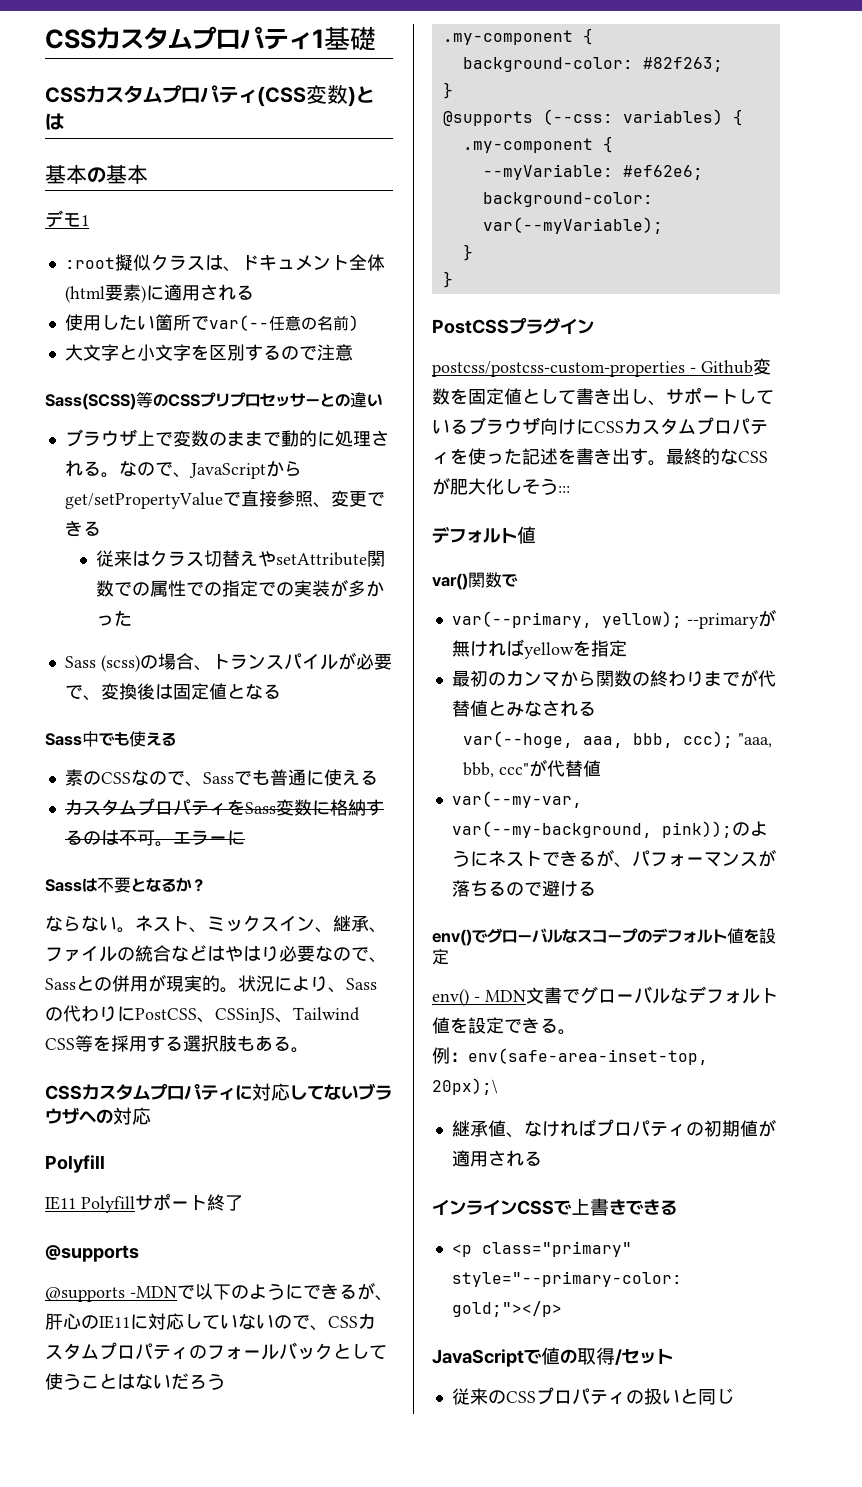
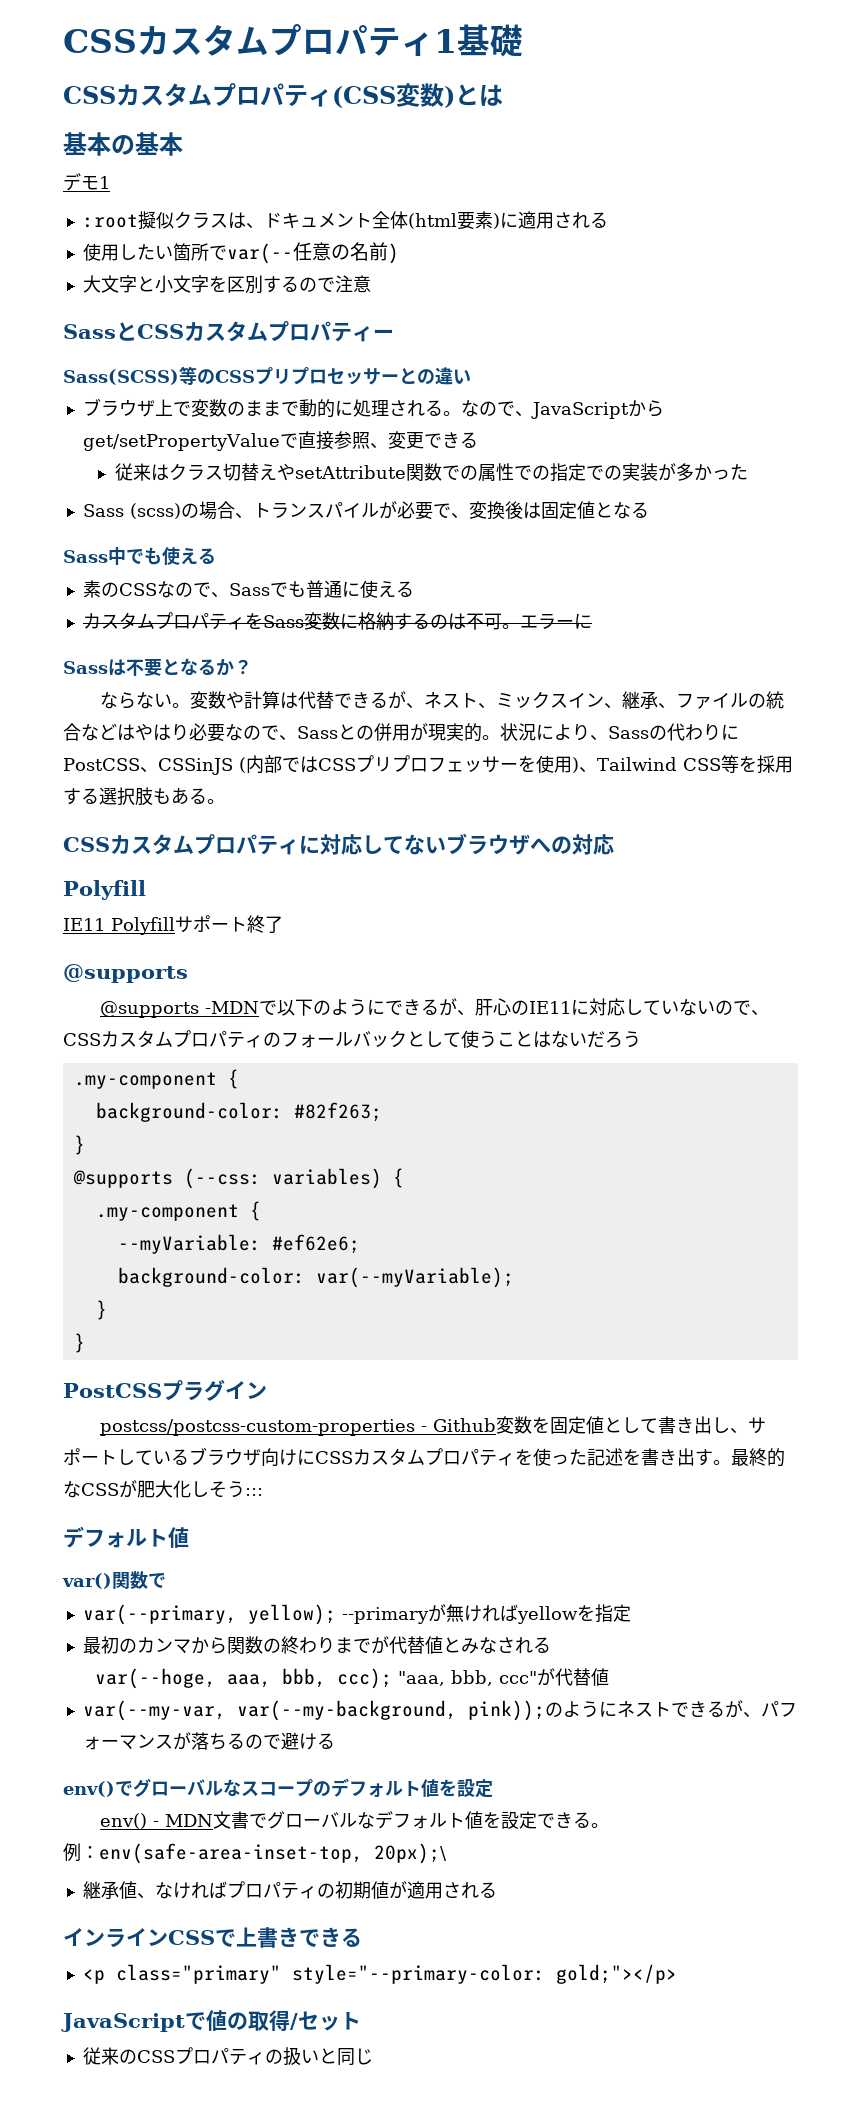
+ SassとCSSカスタムプロパティー
- ネスト、ミックスイン、継承、ファイルの統合などはやはり必要なので、Sassとの併用が現実的。
+ 変数や計算は代替できるが、ネスト、ミックスイン、継承、ファイルの統合などはやはり必要なので、Sassとの併用が現実的。
- 状況により、Sassの代わりにPostCSS、CSSinJS、Tailwind CSS等を採用する選択肢もある。
+ 状況により、Sassの代わりにPostCSS、CSSinJS (内部ではCSSプリプロフェッサーを使用)、Tailwind CSS等を採用する選択肢もある。

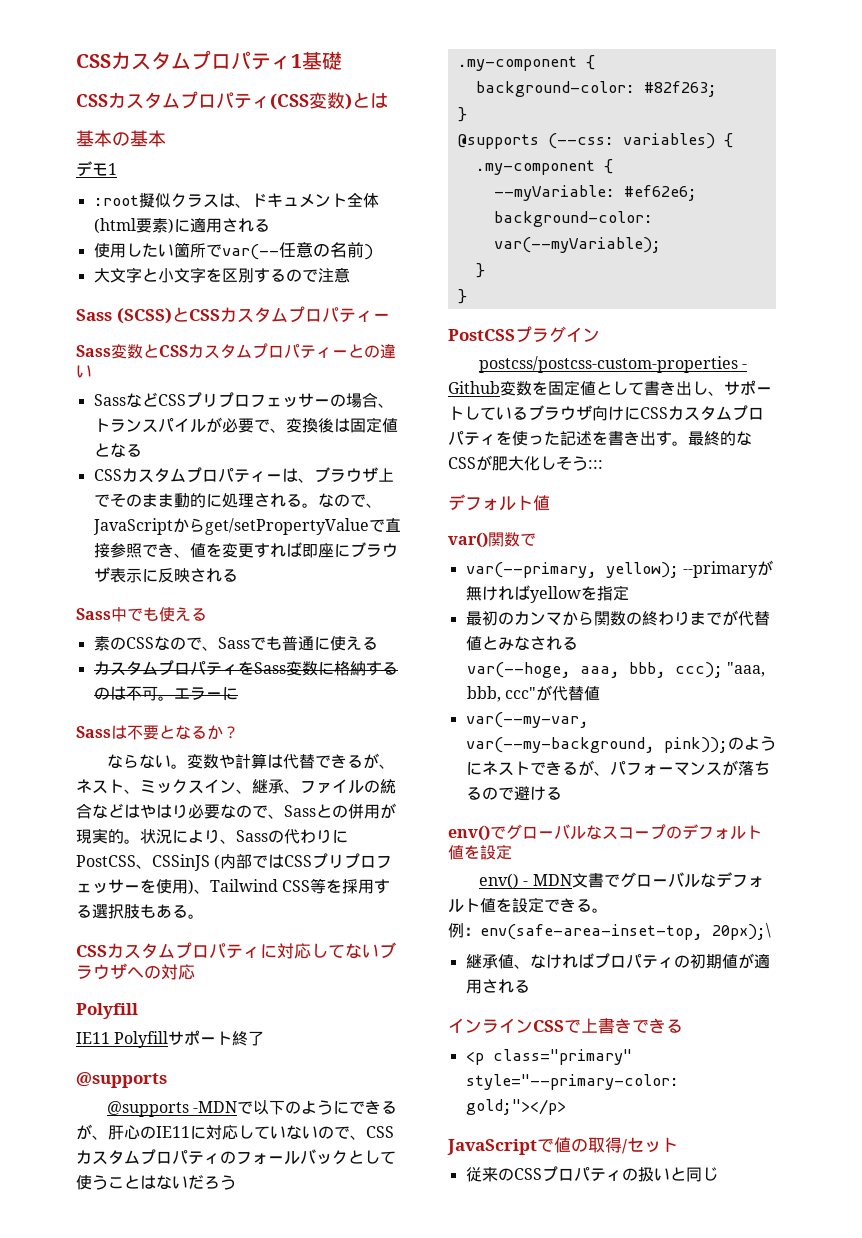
- SassとCSSカスタムプロパティー
+ Sass (SCSS)とCSSカスタムプロパティー
- Sass(SCSS)等のCSSプリプロセッサーとの違い
- ブラウザ上で変数のままで動的に処理される。なので、JavaScriptからget/setPropertyValueで直接参照、変更できる
- 従来はクラス切替えやsetAttribute関数での属性での指定での実装が多かった
- Sass (scss)の場合、トランスパイルが必要で、変換後は固定値となる
+ Sass変数とCSSカスタムプロパティーとの違い
+ SassなどCSSプリプロフェッサーの場合、トランスパイルが必要で、変換後は固定値となる
+ CSSカスタムプロパティーは、ブラウザ上でそのまま動的に処理される。なので、JavaScriptからget/setPropertyValueで直接参照でき、値を変更すれば即座にブラウザ表示に反映される

